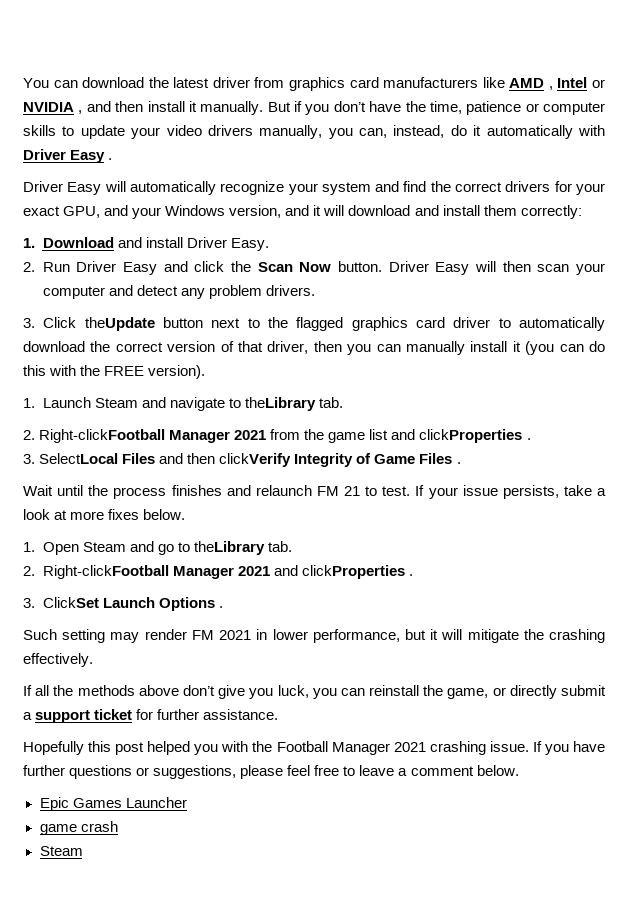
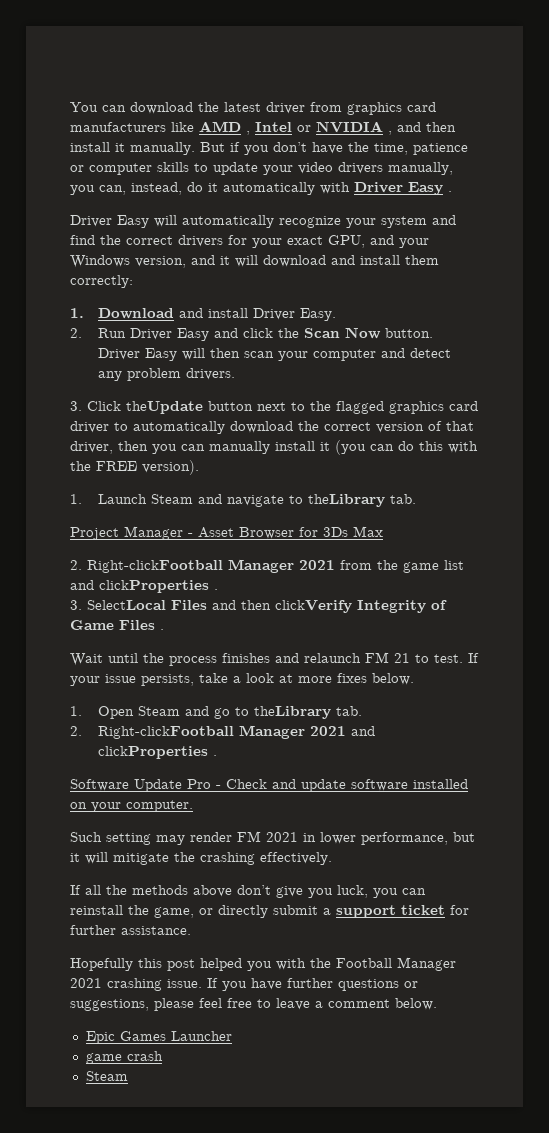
+ Project Manager - Asset Browser for 3Ds Max
- 3. ClickSet Launch Options .
+ Software Update Pro - Check and update software installed on your computer.

